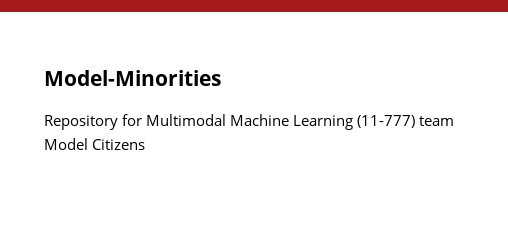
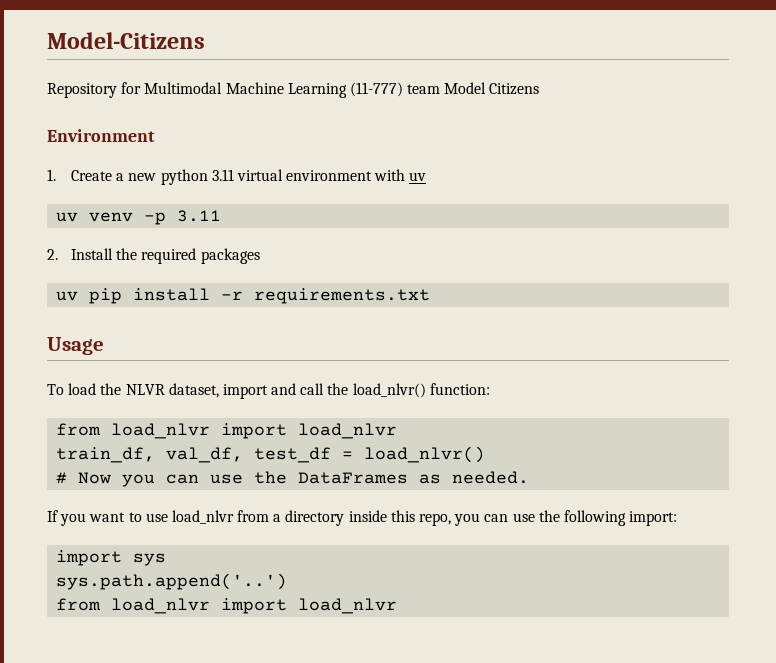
- Model-Minorities
+ Model-Citizens
+ Environment
+ 1. Create a new python 3.11 virtual environment with uv
+ uv venv -p 3.11
+ 2. Install the required packages
+ uv pip install -r requirements.txt
+ Usage
+ To load the NLVR dataset, import and call the load_nlvr() function:
+ from load_nlvr import load_nlvr
+ train_df, val_df, test_df = load_nlvr()
+ # Now you can use the DataFrames as needed.
+ If you want to use load_nlvr from a directory inside this repo, you can use the following import:
+ import sys
+ sys.path.append('..')
+ from load_nlvr import load_nlvr

